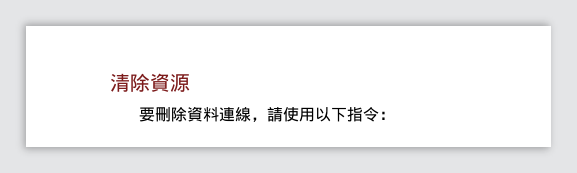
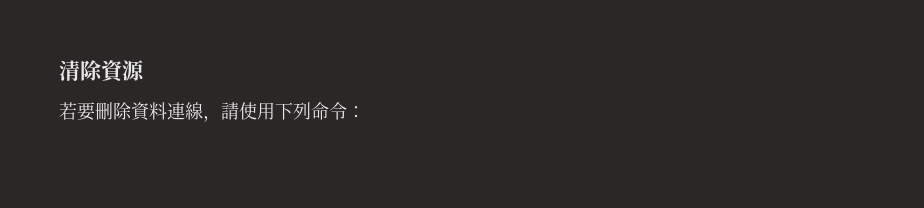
- 要刪除資料連線，請使用以下指令：
+ 若要刪除資料連線，請使用下列命令：

